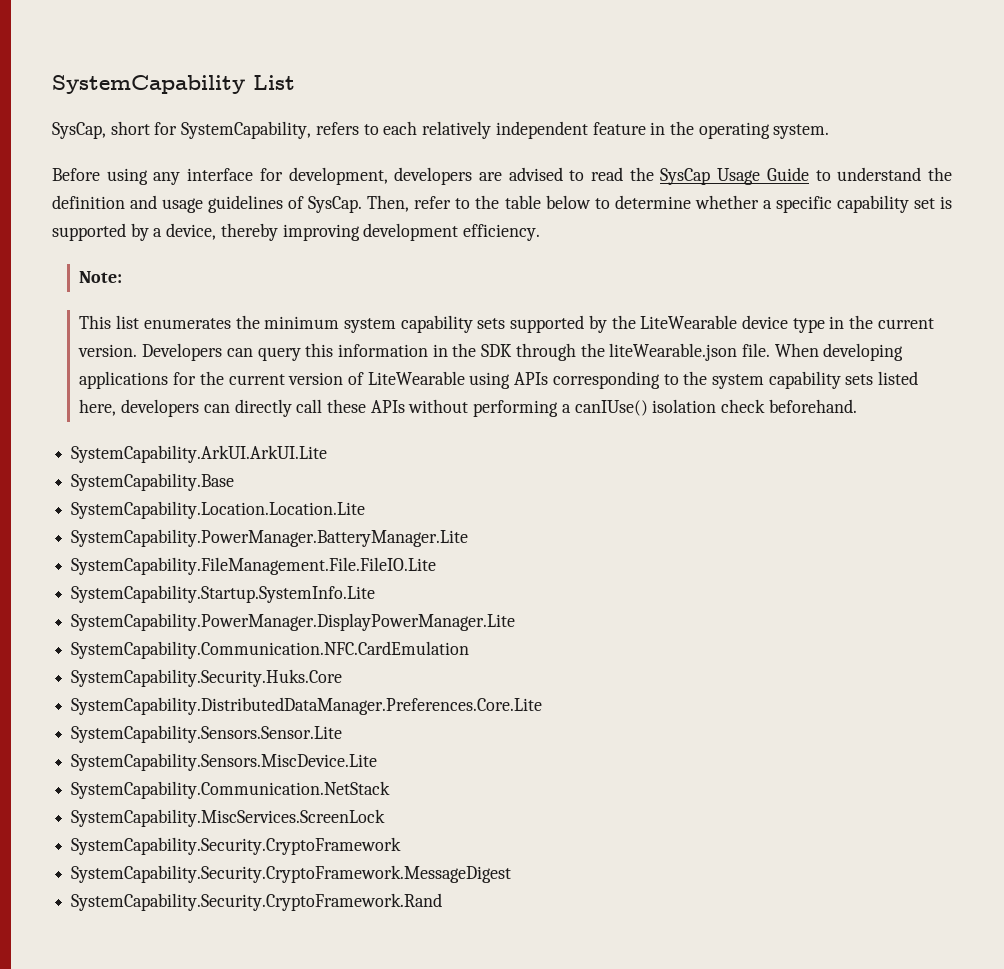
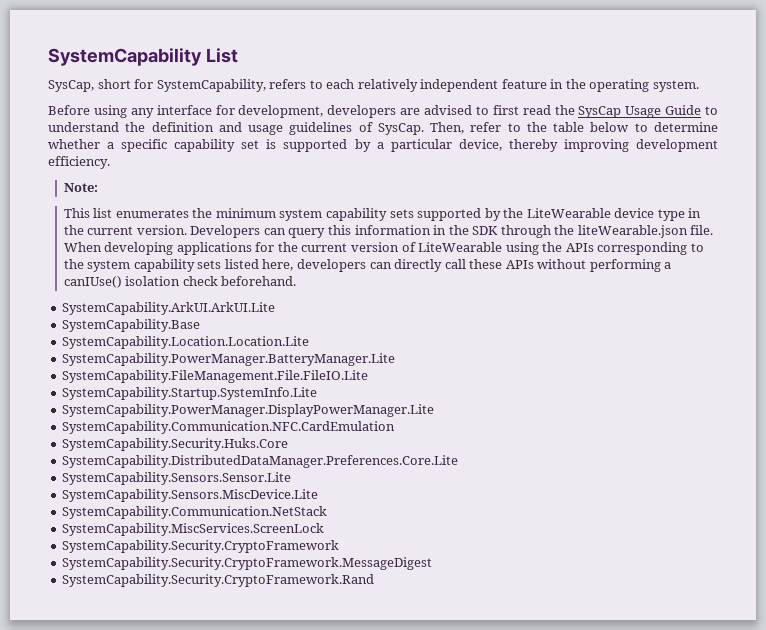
- Before using any interface for development, developers are advised to read the SysCap Usage Guide to understand the definition and usage guidelines of SysCap.
+ Before using any interface for development, developers are advised to first read the SysCap Usage Guide to understand the definition and usage guidelines of SysCap.
- Then, refer to the table below to determine whether a specific capability set is supported by a device, thereby improving development efficiency.
+ Then, refer to the table below to determine whether a specific capability set is supported by a particular device, thereby improving development efficiency.
- When developing applications for the current version of LiteWearable using APIs corresponding to the system capability sets listed here, developers can directly call these APIs without performing a canIUse() isolation check beforehand.
+ When developing applications for the current version of LiteWearable using the APIs corresponding to the system capability sets listed here, developers can directly call these APIs without performing a canIUse() isolation check beforehand.

